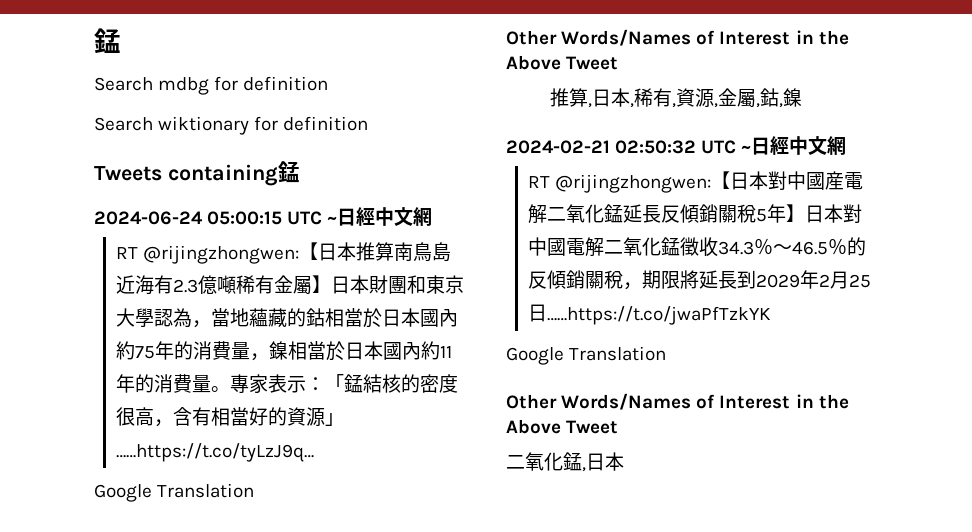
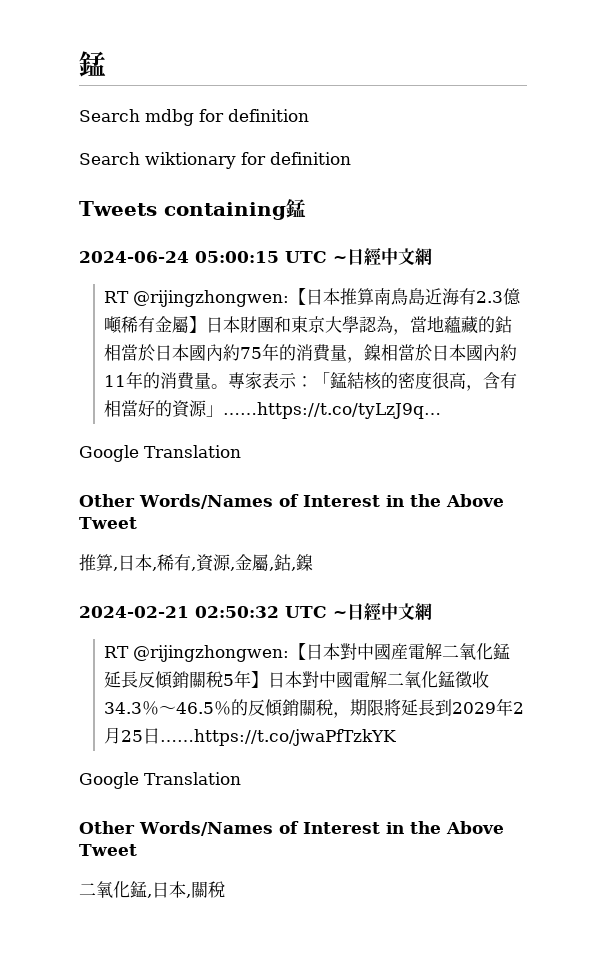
- 二氧化錳,日本
+ 二氧化錳,日本,關稅

